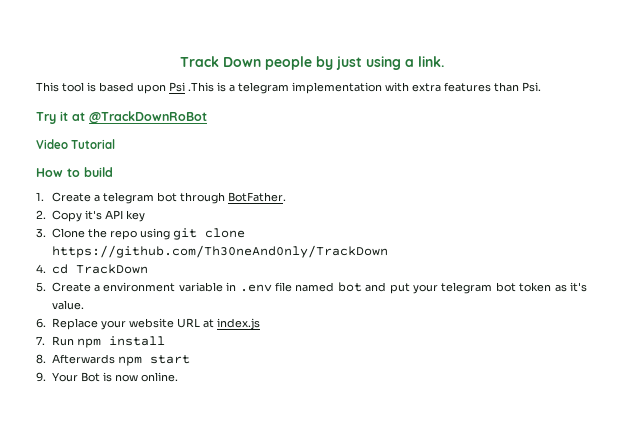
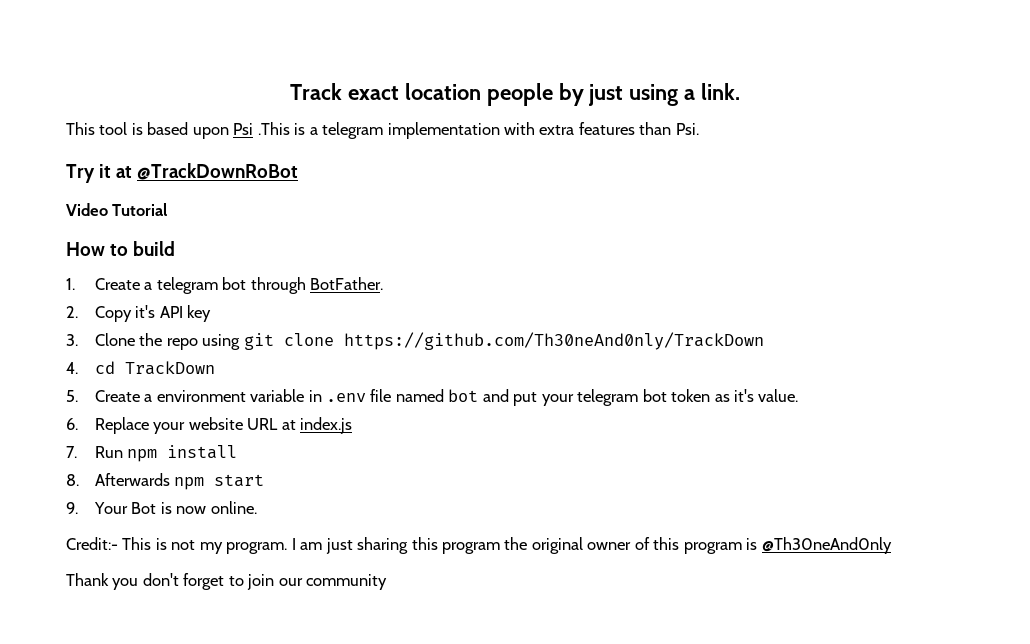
- Track Down people by just using a link.
+ Track exact location people by just using a link.
+ Credit:- This is not my program. I am just sharing this program the original owner of this program is @Th30neAnd0nly
+ Thank you don't forget to join our community

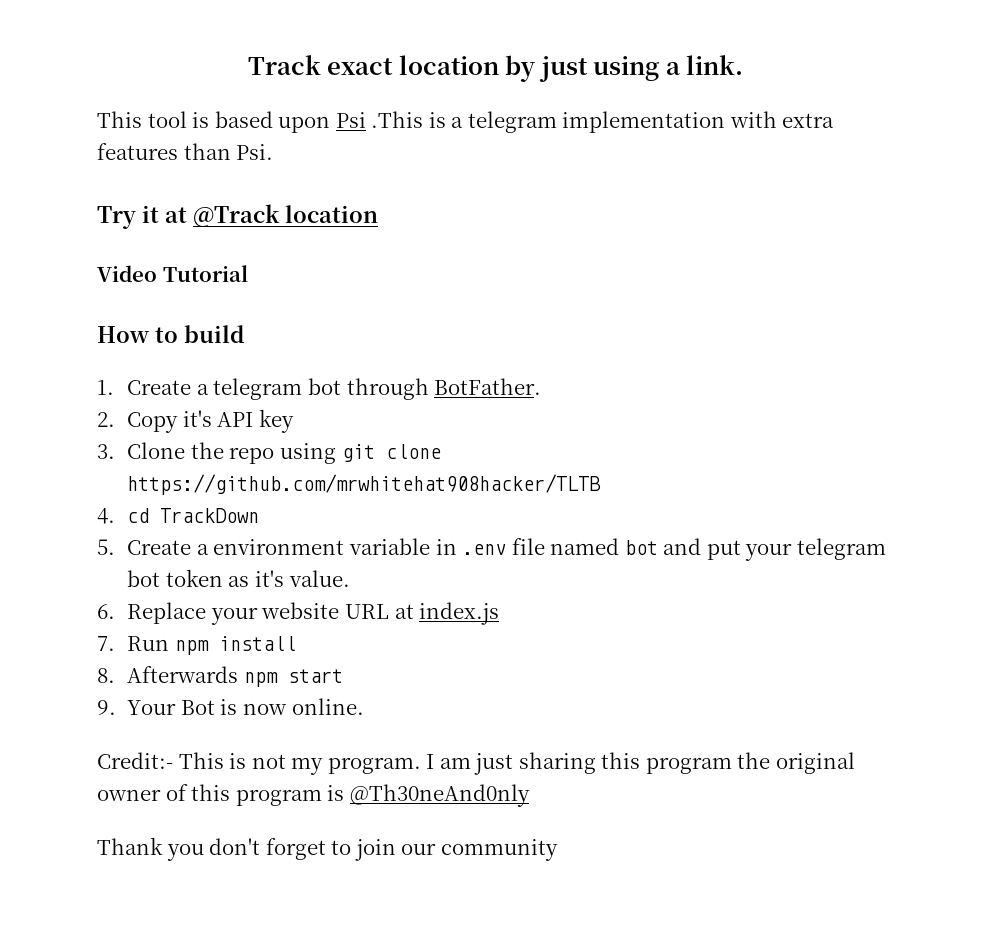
- Track exact location people by just using a link.
+ Track exact location by just using a link.
- Try it at @TrackDownRoBot
+ Try it at @Track location
- 3. Clone the repo using git clone https://github.com/Th30neAnd0nly/TrackDown
+ 3. Clone the repo using git clone https://github.com/mrwhitehat908hacker/TLTB

